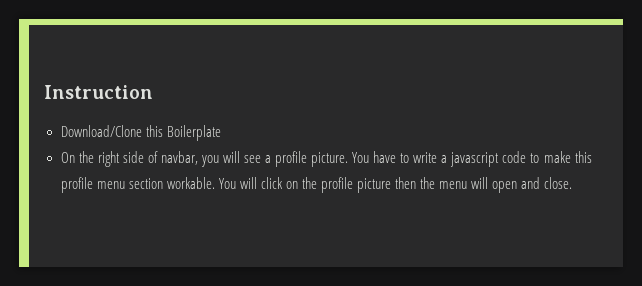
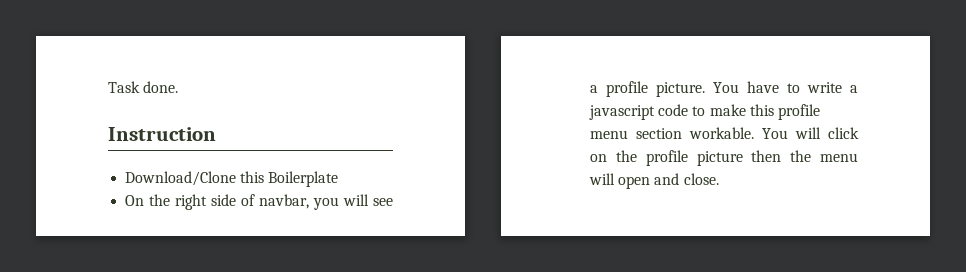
+ Task done.

